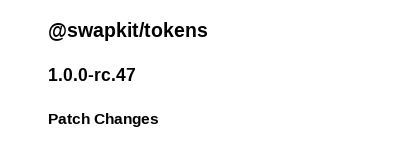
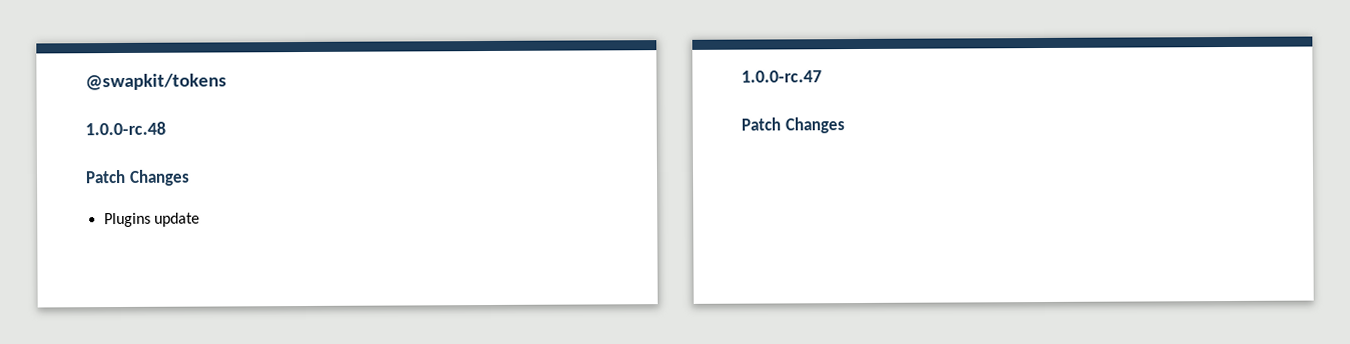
+ 1.0.0-rc.48
+ Patch Changes
+ Plugins update

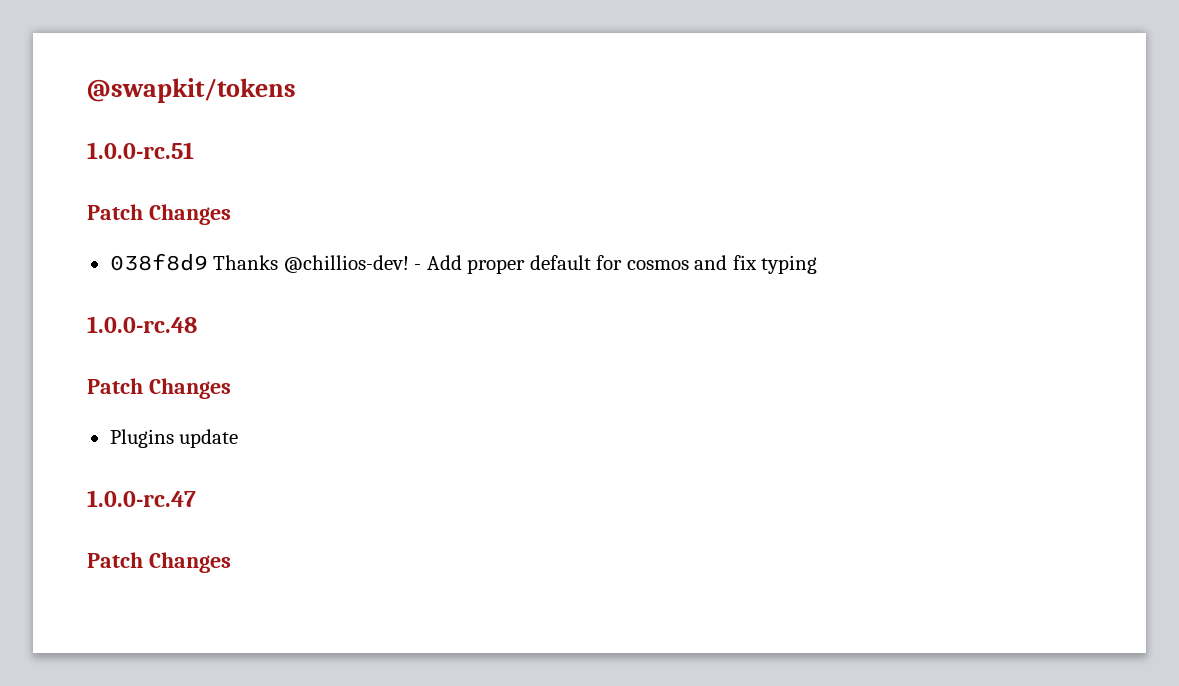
+ 1.0.0-rc.51
+ Patch Changes
+ 038f8d9 Thanks @chillios-dev! - Add proper default for cosmos and fix typing

